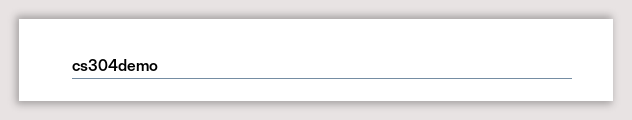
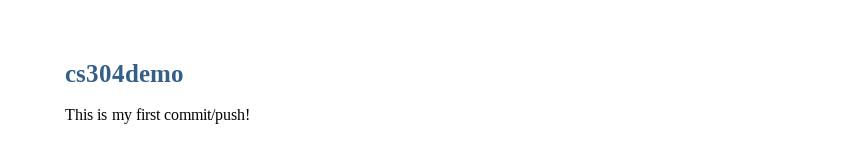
+ This is my first commit/push!

